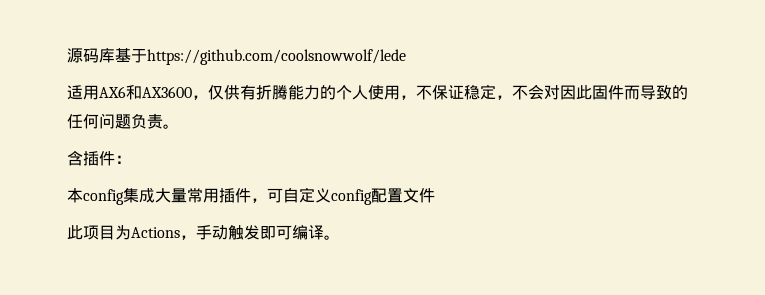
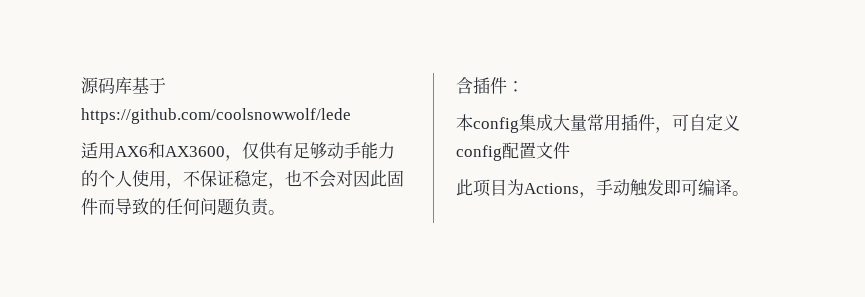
- 适用AX6和AX3600，仅供有折腾能力的个人使用，不保证稳定，不会对因此固件而导致的任何问题负责。
+ 适用AX6和AX3600，仅供有足够动手能力的个人使用，不保证稳定，也不会对因此固件而导致的任何问题负责。

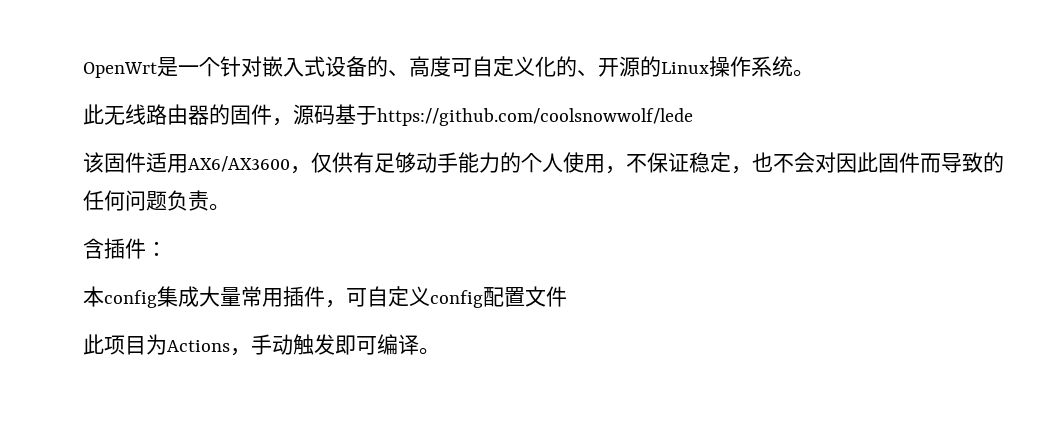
- 源码库基于https://github.com/coolsnowwolf/lede
+ OpenWrt是一个针对嵌入式设备的、高度可自定义化的、开源的Linux操作系统。
+ 此无线路由器的固件，源码基于https://github.com/coolsnowwolf/lede
- 适用AX6和AX3600，仅供有足够动手能力的个人使用，不保证稳定，也不会对因此固件而导致的任何问题负责。
+ 该固件适用AX6/AX3600，仅供有足够动手能力的个人使用，不保证稳定，也不会对因此固件而导致的任何问题负责。

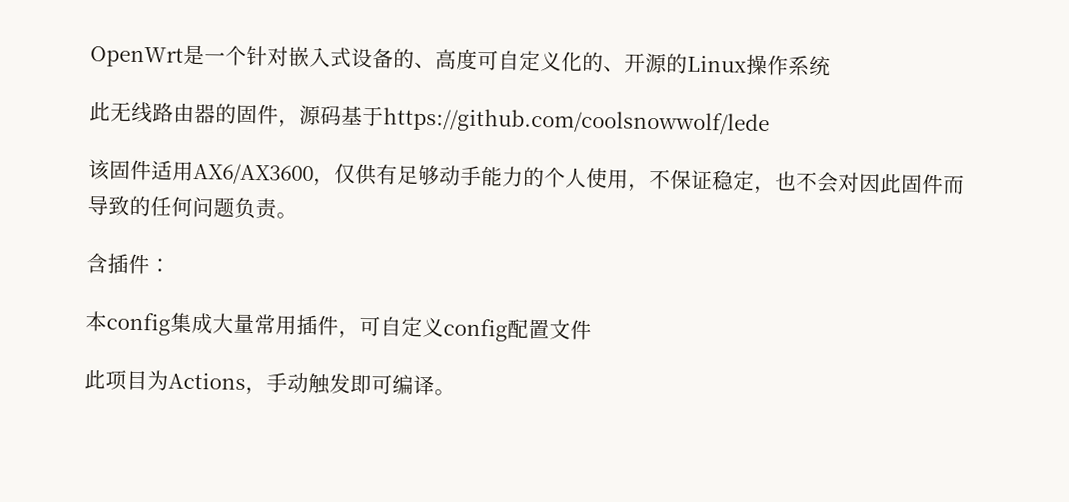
- OpenWrt是一个针对嵌入式设备的、高度可自定义化的、开源的Linux操作系统。
+ OpenWrt是一个针对嵌入式设备的、高度可自定义化的、开源的Linux操作系统

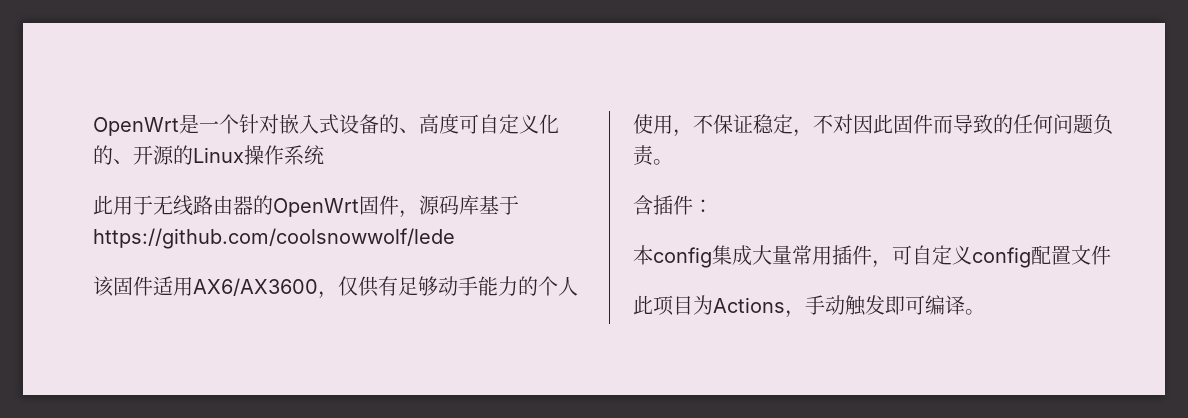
- 此无线路由器的固件，源码基于https://github.com/coolsnowwolf/lede
+ 此用于无线路由器的OpenWrt固件，源码库基于https://github.com/coolsnowwolf/lede
- 该固件适用AX6/AX3600，仅供有足够动手能力的个人使用，不保证稳定，也不会对因此固件而导致的任何问题负责。
+ 该固件适用AX6/AX3600，仅供有足够动手能力的个人使用，不保证稳定，不对因此固件而导致的任何问题负责。

